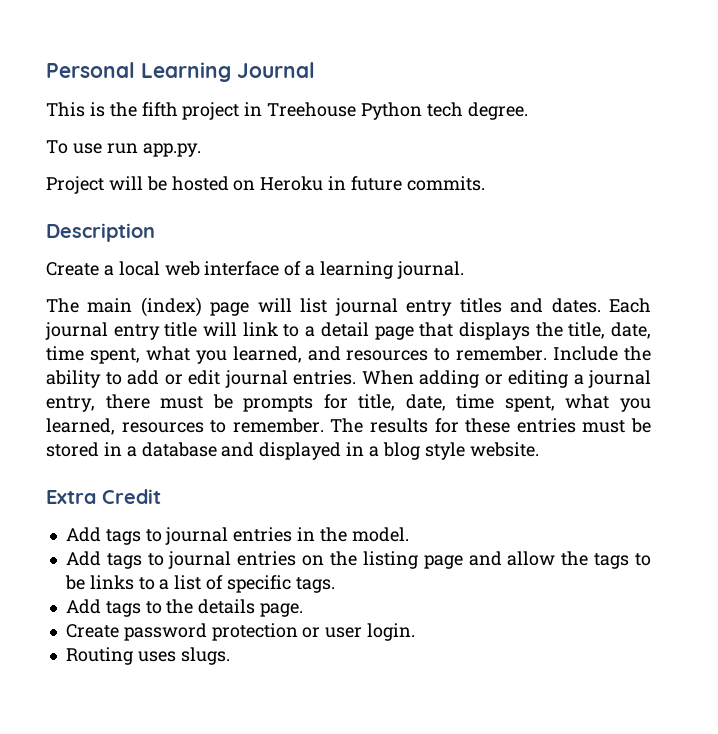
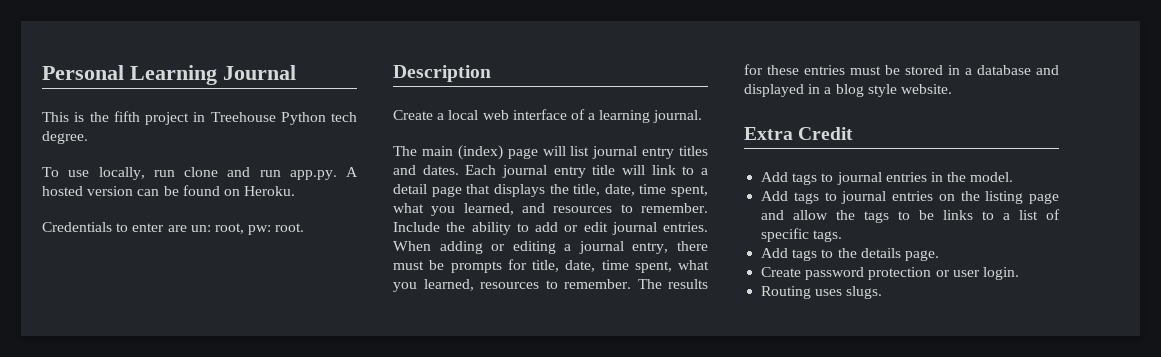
- To use run app.py.
- Project will be hosted on Heroku in future commits.
+ To use locally, run clone and run app.py. A hosted version can be found on Heroku.
+ Credentials to enter are un: root, pw: root.

